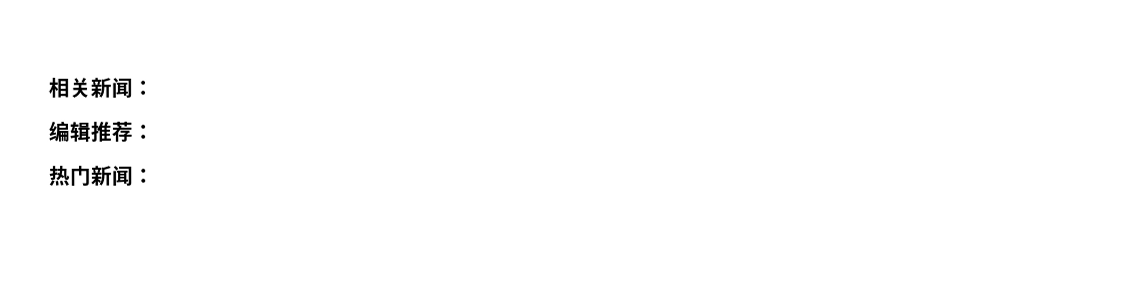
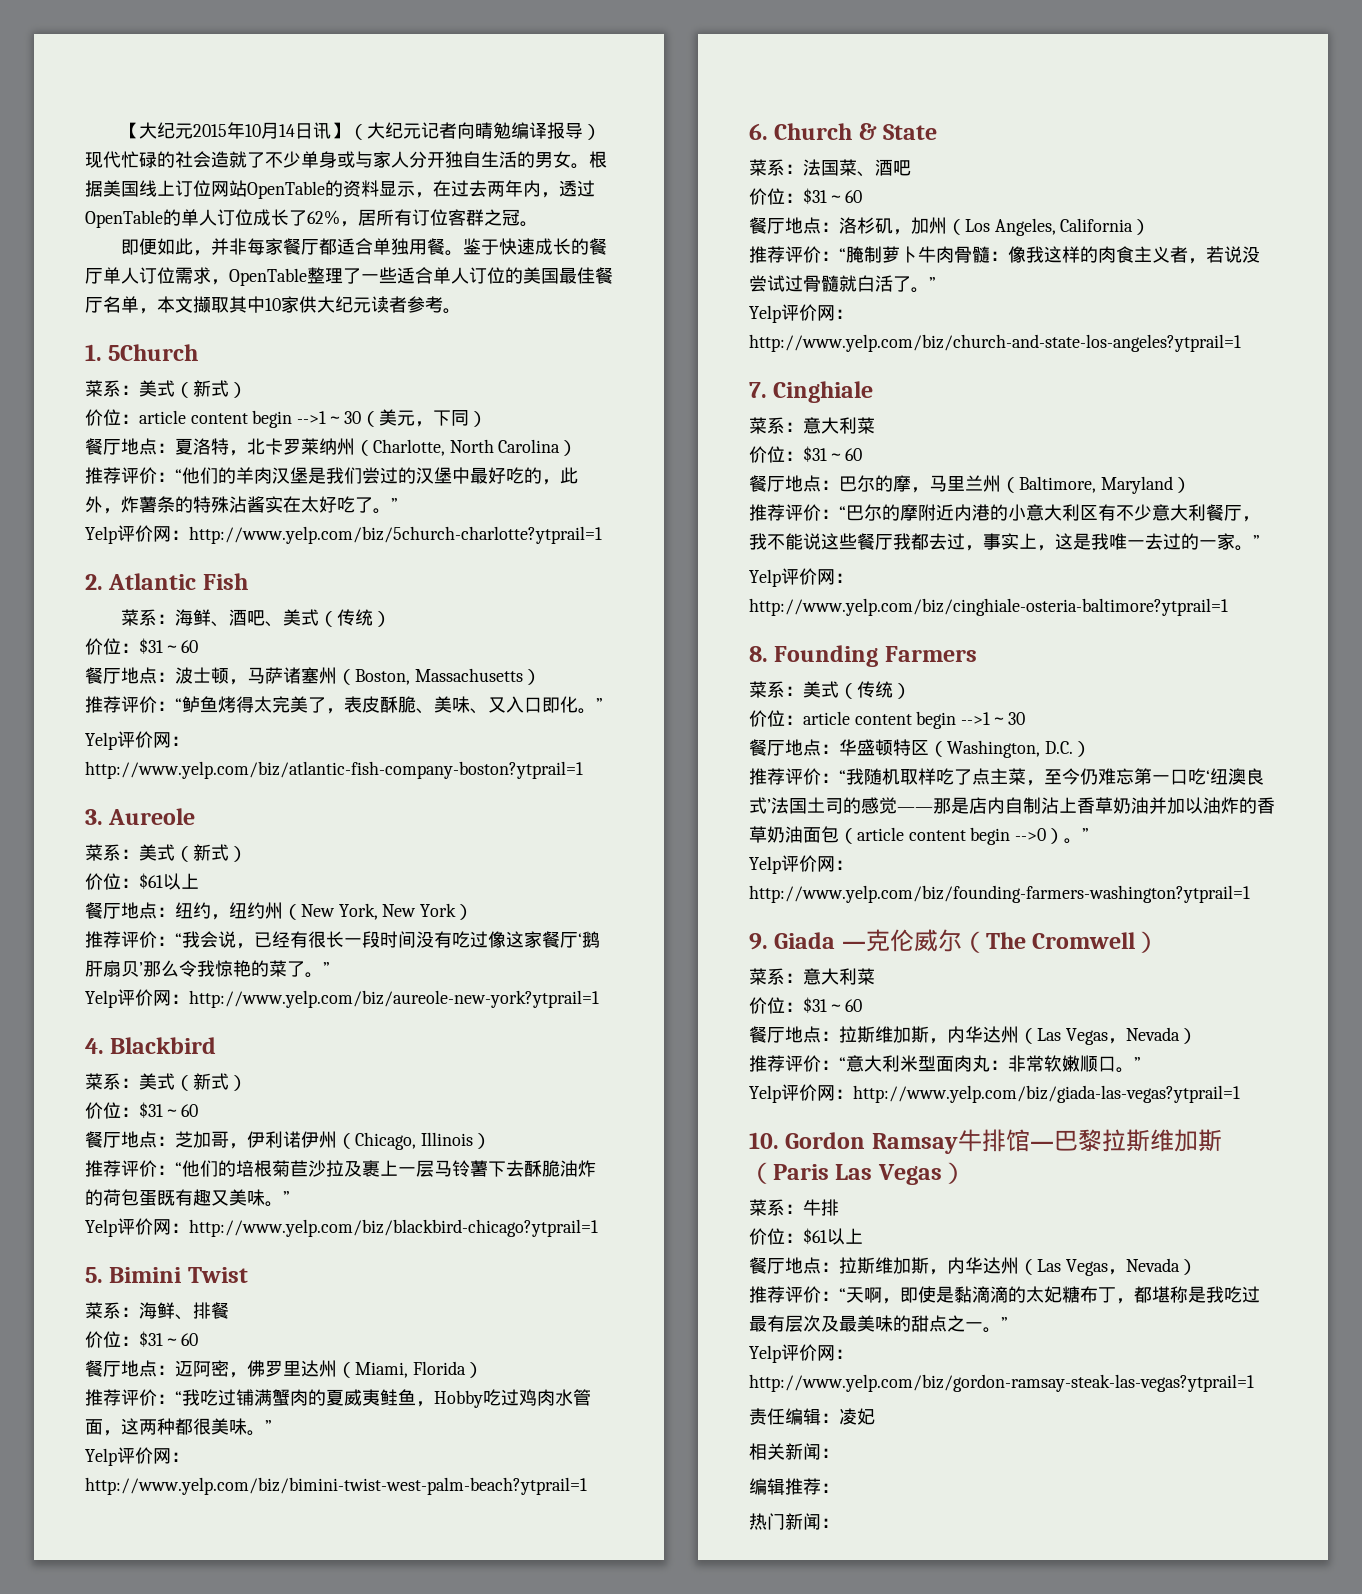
+ 【大纪元2015年10月14日讯】（大纪元记者向晴勉编译报导）现代忙碌的社会造就了不少单身或与家人分开独自生活的男女。根据美国线上订位网站OpenTable的资料显示，在过去两年内，透过OpenTable的单人订位成长了62%，居所有订位客群之冠。
+ 即便如此，并非每家餐厅都适合单独用餐。鉴于快速成长的餐厅单人订位需求，OpenTable整理了一些适合单人订位的美国最佳餐厅名单，本文撷取其中10家供大纪元读者参考。
+ 1. 5Church
+ 菜系：美式（新式）
+ 价位：article content begin -->1～30（美元，下同）
+ 餐厅地点：夏洛特，北卡罗莱纳州（Charlotte, North Carolina）
+ 推荐评价：“他们的羊肉汉堡是我们尝过的汉堡中最好吃的，此外，炸薯条的特殊沾酱实在太好吃了。”
+ Yelp评价网：http://www.yelp.com/biz/5church-charlotte?ytprail=1
+ 2. Atlantic Fish
+ 菜系：海鲜、酒吧、美式（传统）
+ 价位：$31～60
+ 餐厅地点：波士顿，马萨诸塞州（Boston, Massachusetts）
+ 推荐评价：“鲈鱼烤得太完美了，表皮酥脆、美味、又入口即化。”
+ Yelp评价网：http://www.yelp.com/biz/atlantic-fish-company-boston?ytprail=1
+ 3. Aureole
+ 菜系：美式（新式）
+ 价位：$61以上
+ 餐厅地点：纽约，纽约州（New York, New York）
+ 推荐评价：“我会说，已经有很长一段时间没有吃过像这家餐厅‘鹅肝扇贝’那么令我惊艳的菜了。”
+ Yelp评价网：http://www.yelp.com/biz/aureole-new-york?ytprail=1
+ 4. Blackbird
+ 菜系：美式（新式）
+ 价位：$31～60
+ 餐厅地点：芝加哥，伊利诺伊州（Chicago, Illinois）
+ 推荐评价：“他们的培根菊苣沙拉及裹上一层马铃薯下去酥脆油炸的荷包蛋既有趣又美味。”
+ Yelp评价网：http://www.yelp.com/biz/blackbird-chicago?ytprail=1
+ 5. Bimini Twist
+ 菜系：海鲜、排餐
+ 价位：$31～60
+ 餐厅地点：迈阿密，佛罗里达州（Miami, Florida）
+ 推荐评价：“我吃过铺满蟹肉的夏威夷鲑鱼，Hobby吃过鸡肉水管面，这两种都很美味。”
+ Yelp评价网：http://www.yelp.com/biz/bimini-twist-west-palm-beach?ytprail=1
+ 6. Church & State
+ 菜系：法国菜、酒吧
+ 价位：$31～60
+ 餐厅地点：洛杉矶，加州（Los Angeles, California）
+ 推荐评价：“腌制萝卜牛肉骨髓：像我这样的肉食主义者，若说没尝试过骨髓就白活了。”
+ Yelp评价网：http://www.yelp.com/biz/church-and-state-los-angeles?ytprail=1
+ 7. Cinghiale
+ 菜系：意大利菜
+ 价位：$31～60
+ 餐厅地点：巴尔的摩，马里兰州（Baltimore, Maryland）
+ 推荐评价：“巴尔的摩附近内港的小意大利区有不少意大利餐厅，我不能说这些餐厅我都去过，事实上，这是我唯一去过的一家。”
+ Yelp评价网：http://www.yelp.com/biz/cinghiale-osteria-baltimore?ytprail=1
+ 8. Founding Farmers
+ 菜系：美式（传统）
+ 价位：article content begin -->1～30
+ 餐厅地点：华盛顿特区（Washington, D.C.）
+ 推荐评价：“我随机取样吃了点主菜，至今仍难忘第一口吃‘纽澳良式’法国土司的感觉——那是店内自制沾上香草奶油并加以油炸的香草奶油面包（article content begin -->0）。”
+ Yelp评价网：http://www.yelp.com/biz/founding-farmers-washington?ytprail=1
+ 9. Giada —克伦威尔（The Cromwell）
+ 菜系：意大利菜
+ 价位：$31～60
+ 餐厅地点：拉斯维加斯，内华达州（Las Vegas，Nevada）
+ 推荐评价：“意大利米型面肉丸：非常软嫩顺口。”
+ Yelp评价网：http://www.yelp.com/biz/giada-las-vegas?ytprail=1
+ 10. Gordon Ramsay牛排馆—巴黎拉斯维加斯（Paris Las Vegas）
+ 菜系：牛排
+ 价位：$61以上
+ 餐厅地点：拉斯维加斯，内华达州（Las Vegas，Nevada）
+ 推荐评价：“天啊，即使是黏滴滴的太妃糖布丁，都堪称是我吃过最有层次及最美味的甜点之一。”
+ Yelp评价网：http://www.yelp.com/biz/gordon-ramsay-steak-las-vegas?ytprail=1
+ 责任编辑：凌妃

